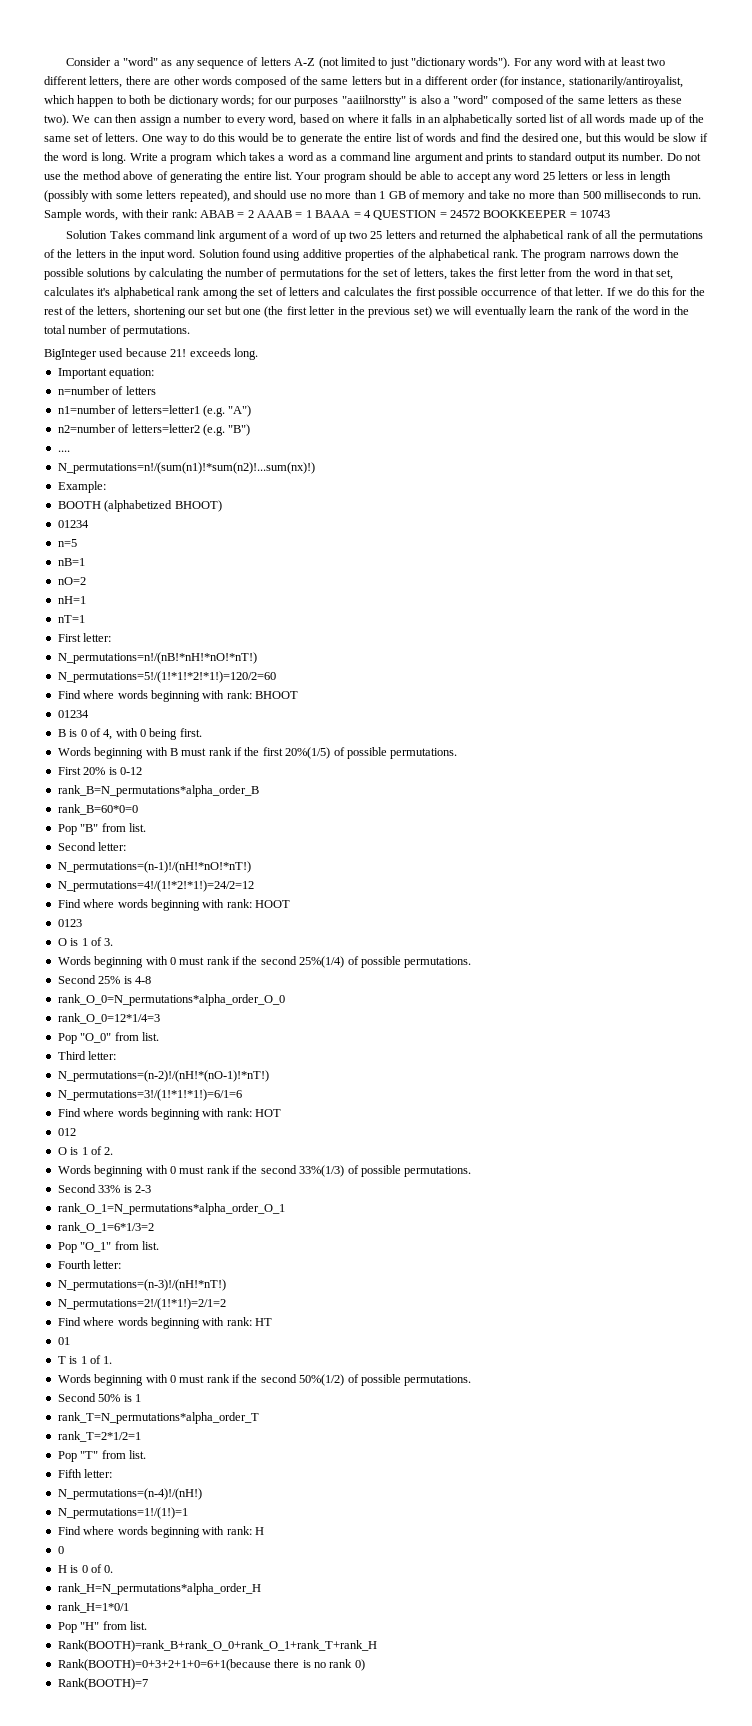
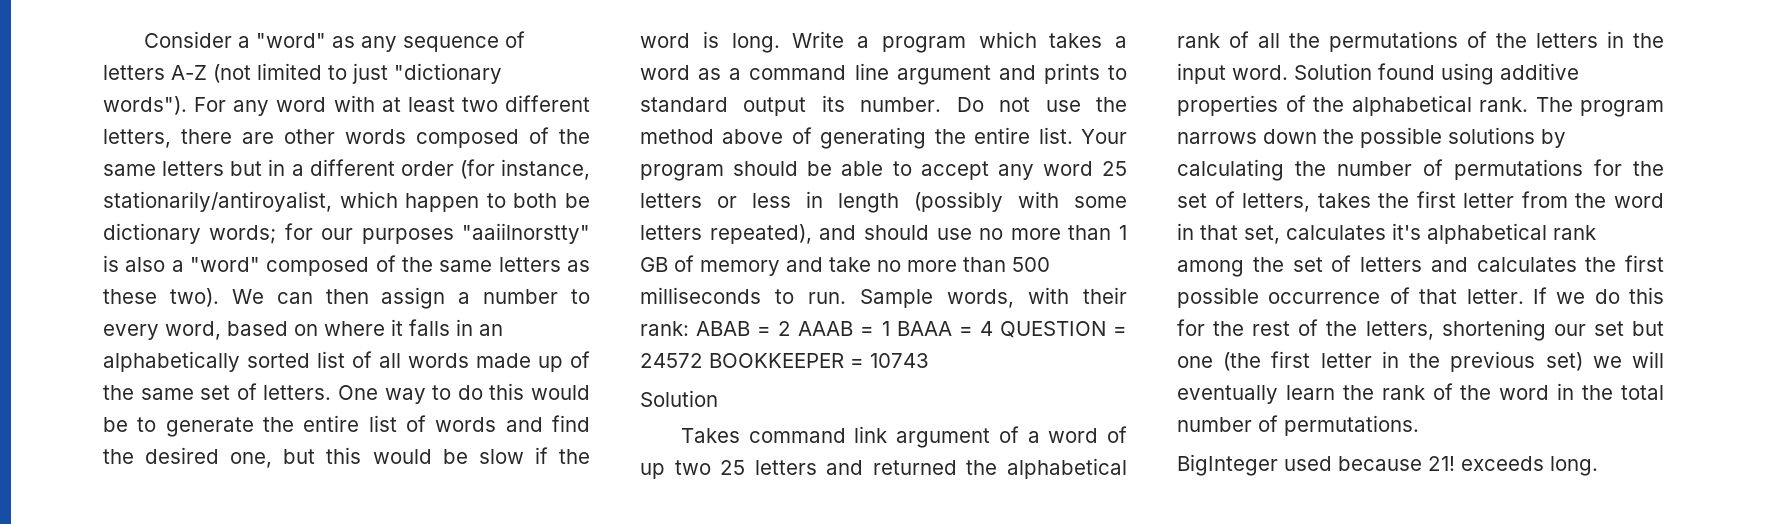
  Sample words, with their rank: ABAB = 2 AAAB = 1 BAAA = 4 QUESTION = 24572 BOOKKEEPER = 10743
- Solution Takes command link argument of a word of up two 25 letters and returned the alphabetical rank of all the permutations of the letters in the input word.
+ Solution
+ Takes command link argument of a word of up two 25 letters and returned the alphabetical rank of all the permutations of the letters in the input word.
- Important equation:
- n=number of letters
- n1=number of letters=letter1 (e.g. "A")
- n2=number of letters=letter2 (e.g. "B")
- ....
- N_permutations=n!/(sum(n1)!*sum(n2)!...sum(nx)!)
- Example:
- BOOTH (alphabetized BHOOT)
- 01234
- n=5
- nB=1
- nO=2
- nH=1
- nT=1
- First letter:
- N_permutations=n!/(nB!*nH!*nO!*nT!)
- N_permutations=5!/(1!*1!*2!*1!)=120/2=60
- Find where words beginning with rank: BHOOT
- 01234
- B is 0 of 4, with 0 being first.
- Words beginning with B must rank if the first 20%(1/5) of possible permutations.
- First 20% is 0-12
- rank_B=N_permutations*alpha_order_B
- rank_B=60*0=0
- Pop "B" from list.
- Second letter:
- N_permutations=(n-1)!/(nH!*nO!*nT!)
- N_permutations=4!/(1!*2!*1!)=24/2=12
- Find where words beginning with rank: HOOT
- 0123
- O is 1 of 3.
- Words beginning with 0 must rank if the second 25%(1/4) of possible permutations.
- Second 25% is 4-8
- rank_O_0=N_permutations*alpha_order_O_0
- rank_O_0=12*1/4=3
- Pop "O_0" from list.
- Third letter:
- N_permutations=(n-2)!/(nH!*(nO-1)!*nT!)
- N_permutations=3!/(1!*1!*1!)=6/1=6
- Find where words beginning with rank: HOT
- 012
- O is 1 of 2.
- Words beginning with 0 must rank if the second 33%(1/3) of possible permutations.
- Second 33% is 2-3
- rank_O_1=N_permutations*alpha_order_O_1
- rank_O_1=6*1/3=2
- Pop "O_1" from list.
- Fourth letter:
- N_permutations=(n-3)!/(nH!*nT!)
- N_permutations=2!/(1!*1!)=2/1=2
- Find where words beginning with rank: HT
- 01
- T is 1 of 1.
- Words beginning with 0 must rank if the second 50%(1/2) of possible permutations.
- Second 50% is 1
- rank_T=N_permutations*alpha_order_T
- rank_T=2*1/2=1
- Pop "T" from list.
- Fifth letter:
- N_permutations=(n-4)!/(nH!)
- N_permutations=1!/(1!)=1
- Find where words beginning with rank: H
- 0
- H is 0 of 0.
- rank_H=N_permutations*alpha_order_H
- rank_H=1*0/1
- Pop "H" from list.
- Rank(BOOTH)=rank_B+rank_O_0+rank_O_1+rank_T+rank_H
- Rank(BOOTH)=0+3+2+1+0=6+1(because there is no rank 0)
- Rank(BOOTH)=7

